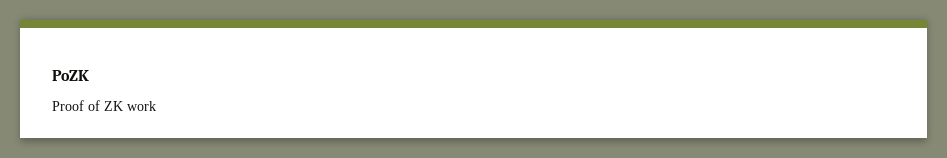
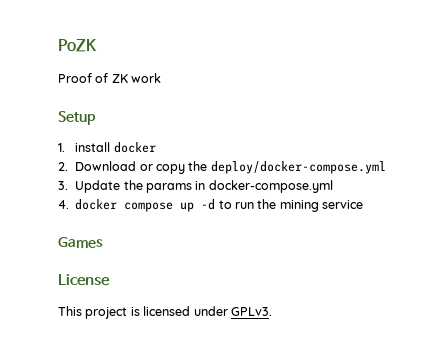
+ Setup
+ 1. install docker
+ 2. Download or copy the deploy/docker-compose.yml
+ 3. Update the params in docker-compose.yml
+ 4. docker compose up -d to run the mining service
+ Games
+ License
+ This project is licensed under GPLv3.

